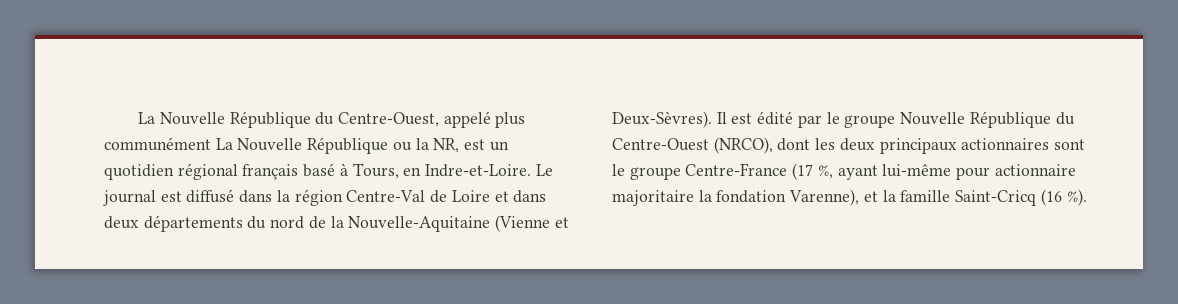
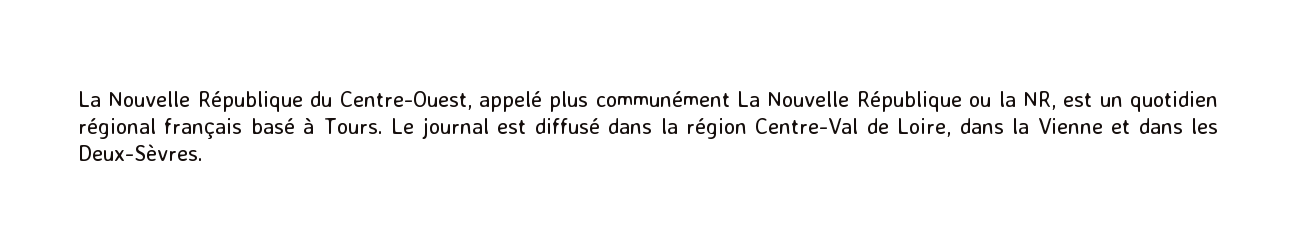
- La Nouvelle République du Centre-Ouest, appelé plus communément La Nouvelle République ou la NR, est un quotidien régional français basé à Tours, en Indre-et-Loire.
+ La Nouvelle République du Centre-Ouest, appelé plus communément La Nouvelle République ou la NR, est un quotidien régional français basé à Tours.
- Le journal est diffusé dans la région Centre-Val de Loire et dans deux départements du nord de la Nouvelle-Aquitaine (Vienne et Deux-Sèvres). Il est édité par le groupe Nouvelle République du Centre-Ouest (NRCO), dont les deux principaux actionnaires sont le groupe Centre-France (17 %, ayant lui-même pour actionnaire majoritaire la fondation Varenne), et la famille Saint-Cricq (16 %).
+ Le journal est diffusé dans la région Centre-Val de Loire, dans la Vienne et dans les Deux-Sèvres.

